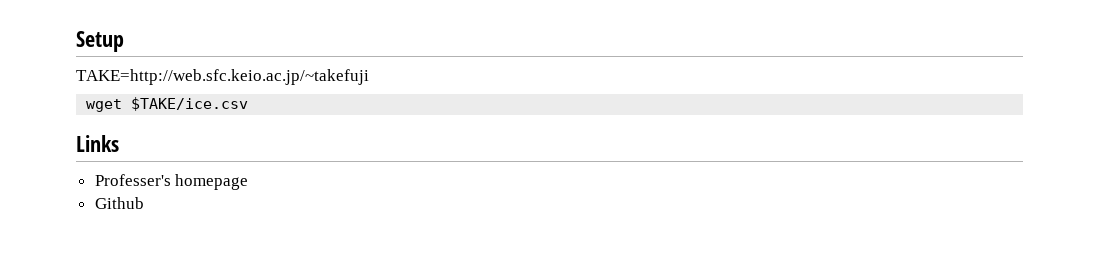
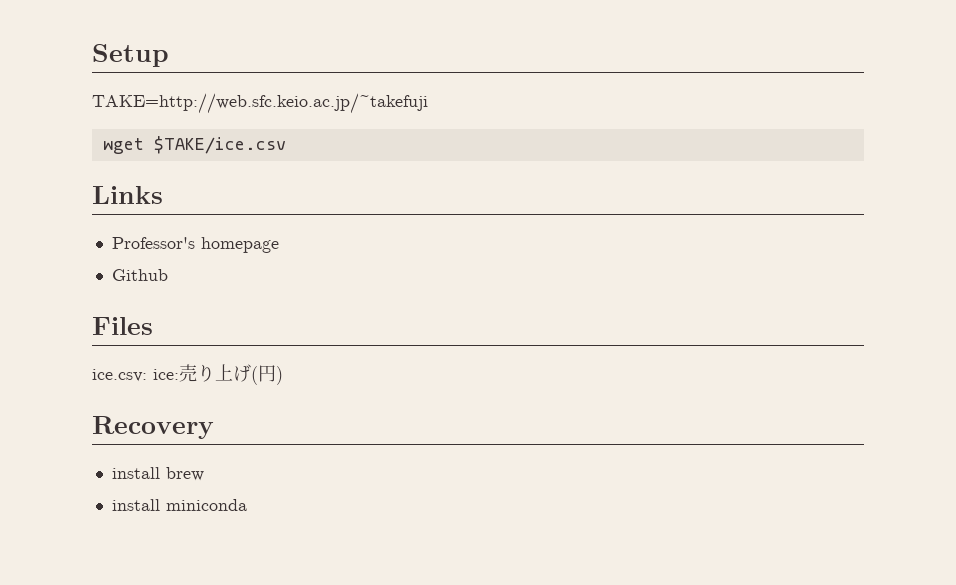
- Professer's homepage
+ Professor's homepage
+ Files
+ ice.csv: ice:売り上げ(円)
+ Recovery
+ install brew
+ install miniconda

